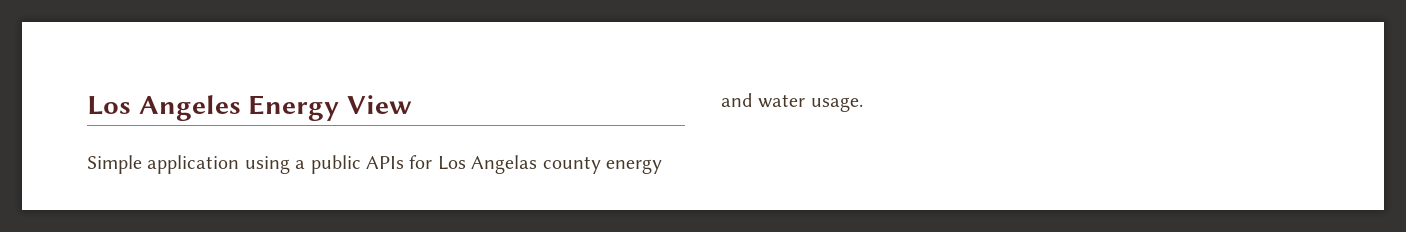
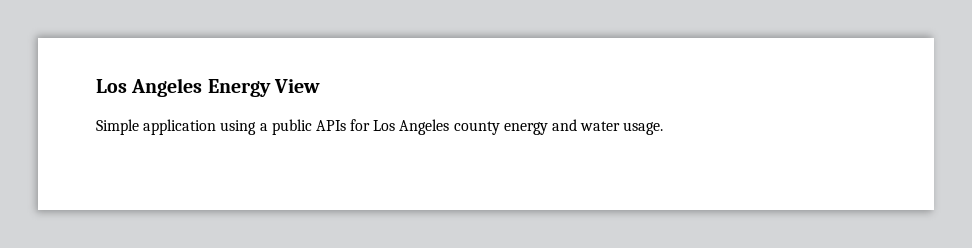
- Simple application using a public APIs for Los Angelas county energy and water usage.
+ Simple application using a public APIs for Los Angeles county energy and water usage.

